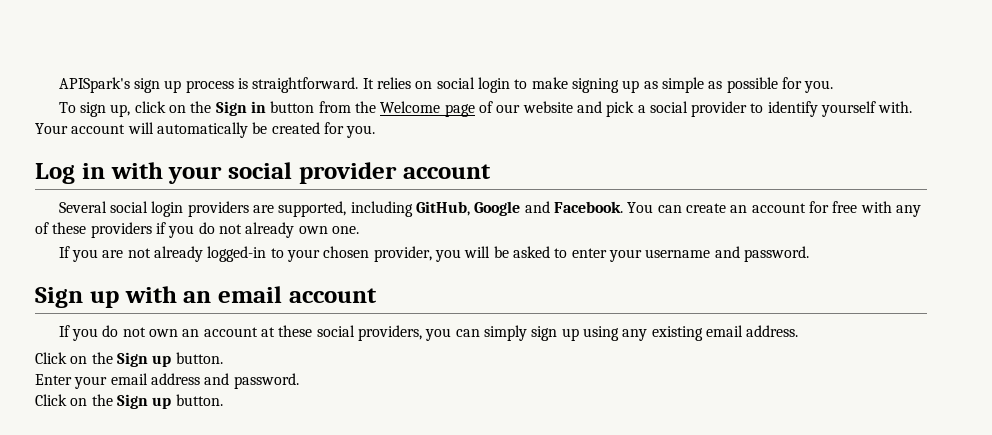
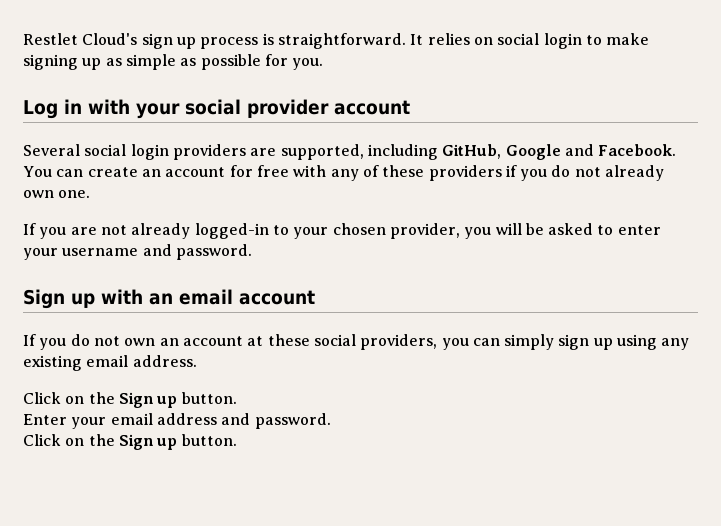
- APISpark's sign up process is straightforward.
+ Restlet Cloud's sign up process is straightforward.
- To sign up, click on the Sign in button from the Welcome page of our website and pick a social provider to identify yourself with. Your account will automatically be created for you.

